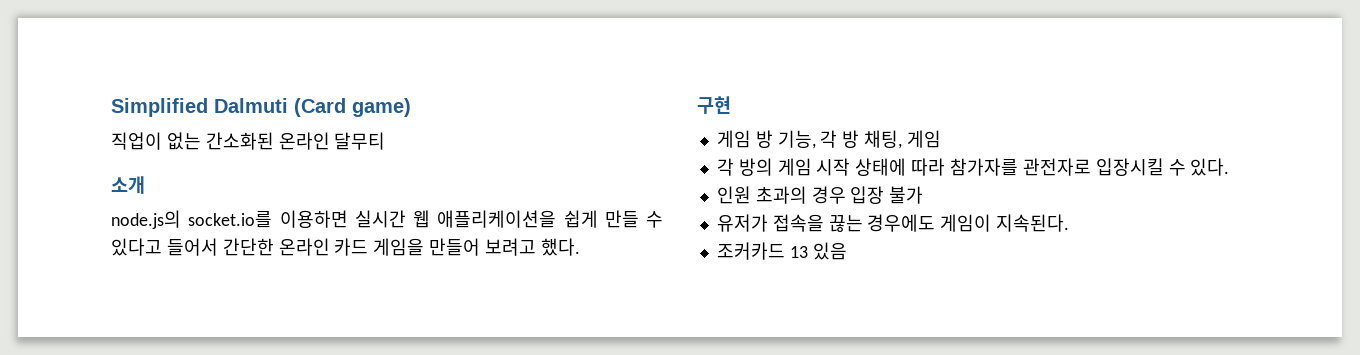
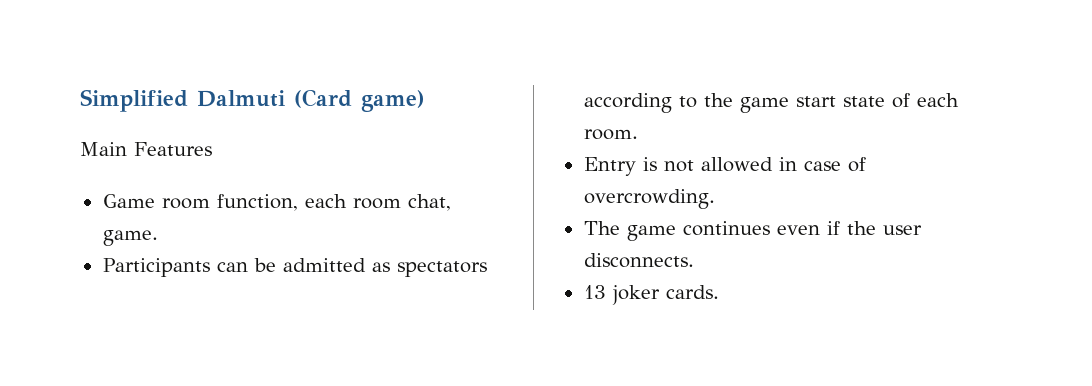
- 직업이 없는 간소화된 온라인 달무티
- 소개
- node.js의 socket.io를 이용하면 실시간 웹 애플리케이션을 쉽게 만들 수 있다고 들어서 간단한 온라인 카드 게임을 만들어 보려고 했다.
- 구현
- 게임 방 기능, 각 방 채팅, 게임
- 각 방의 게임 시작 상태에 따라 참가자를 관전자로 입장시킬 수 있다.
- 인원 초과의 경우 입장 불가
- 유저가 접속을 끊는 경우에도 게임이 지속된다.
- 조커카드 13 있음
+ Main Features
+ Game room function, each room chat, game.
+ Participants can be admitted as spectators according to the game start state of each room.
+ Entry is not allowed in case of overcrowding.
+ The game continues even if the user disconnects.
+ 13 joker cards.

